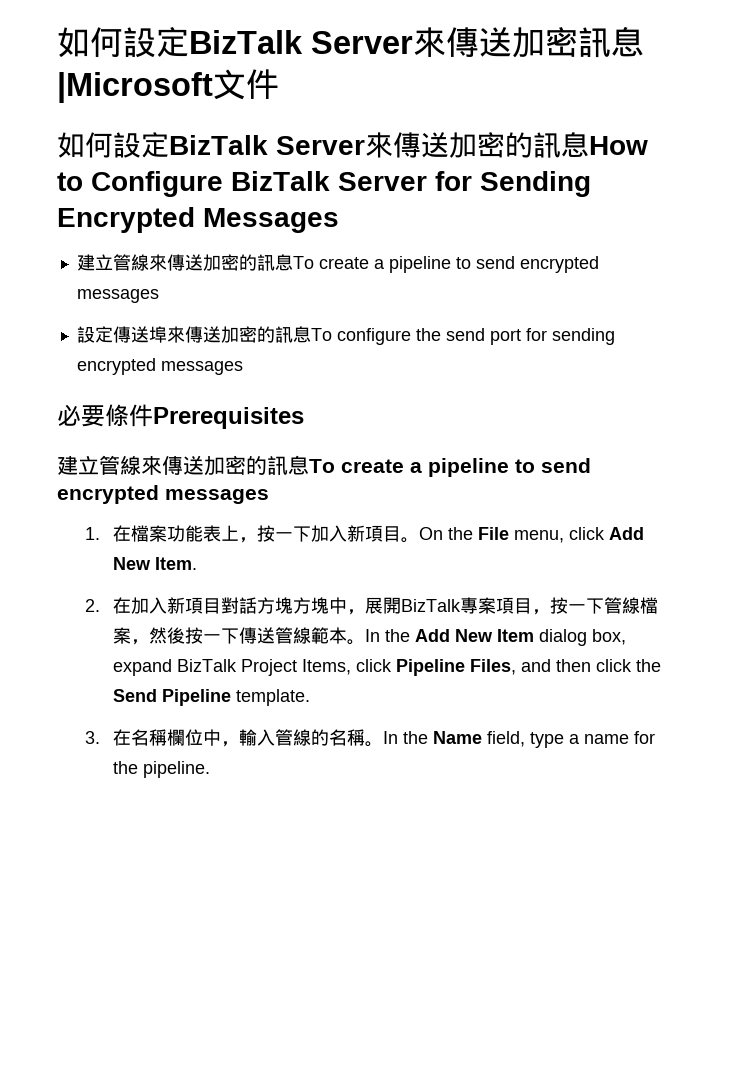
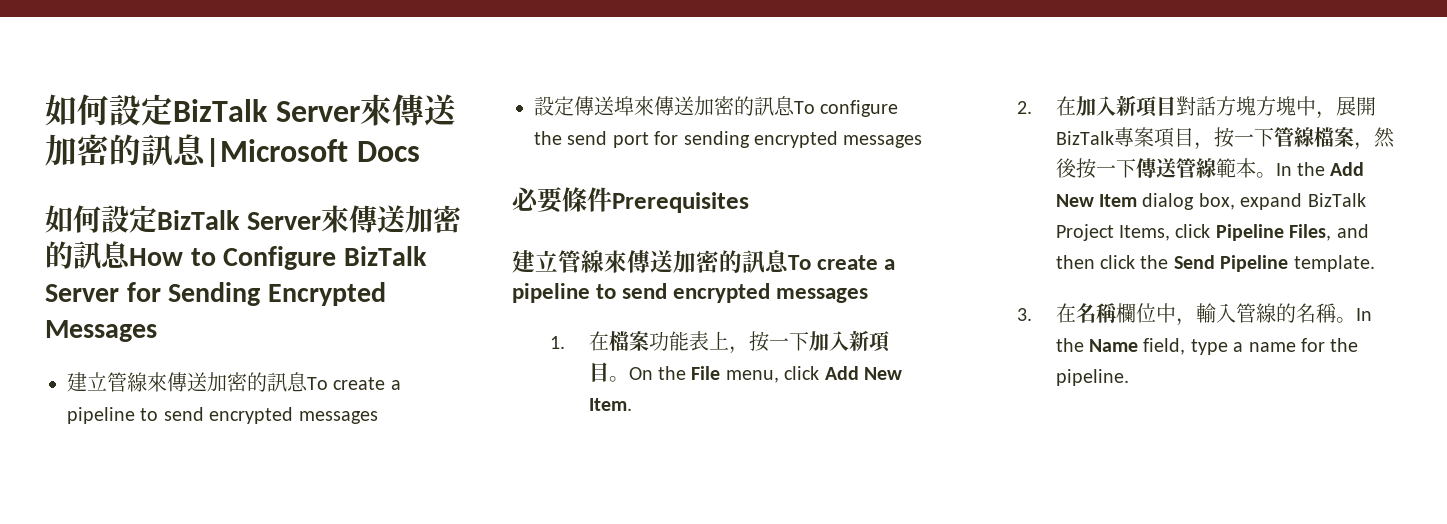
- 如何設定BizTalk Server來傳送加密訊息|Microsoft文件
+ 如何設定BizTalk Server來傳送加密的訊息|Microsoft Docs

